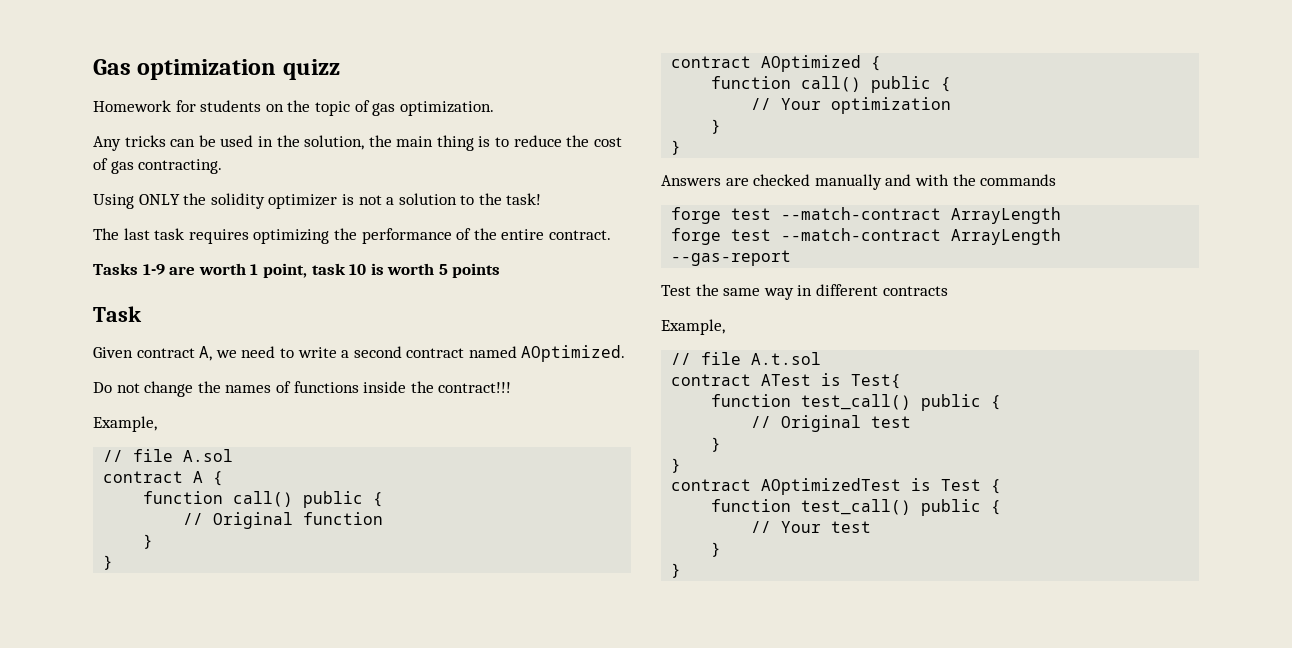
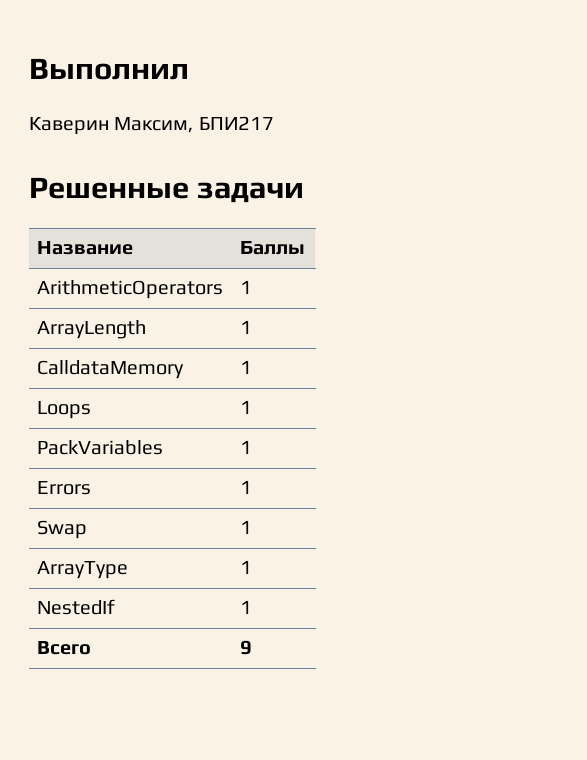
- Gas optimization quizz
- Homework for students on the topic of gas optimization.
- Any tricks can be used in the solution, the main thing is to reduce the cost of gas contracting.
- Using ONLY the solidity optimizer is not a solution to the task!
- The last task requires optimizing the performance of the entire contract.
- Tasks 1-9 are worth 1 point, task 10 is worth 5 points
- Task
- Given contract A, we need to write a second contract named AOptimized.
- Do not change the names of functions inside the contract!!!
- Example,
- // file A.sol
- contract A {
- function call() public {
- // Original function
- }
- }
- contract AOptimized {
- function call() public {
- // Your optimization
- }
- }
- Answers are checked manually and with the commands
- forge test --match-contract ArrayLength
- forge test --match-contract ArrayLength --gas-report
- Test the same way in different contracts
- Example,
- // file A.t.sol
- contract ATest is Test{
- function test_call() public {
- // Original test
- }
- }
- contract AOptimizedTest is Test {
- function test_call() public {
- // Your test
- }
- }
+ Выполнил
+ Каверин Максим, БПИ217
+ Решенные задачи
+ Название | Баллы
+ ArithmeticOperators | 1
+ ArrayLength | 1
+ CalldataMemory | 1
+ Loops | 1
+ PackVariables | 1
+ Errors | 1
+ Swap | 1
+ ArrayType | 1
+ NestedIf | 1
+ Всего | 9

